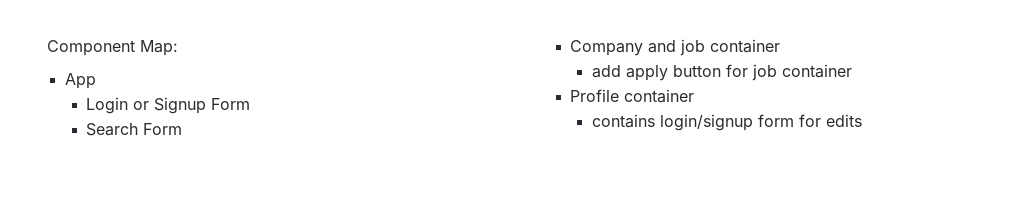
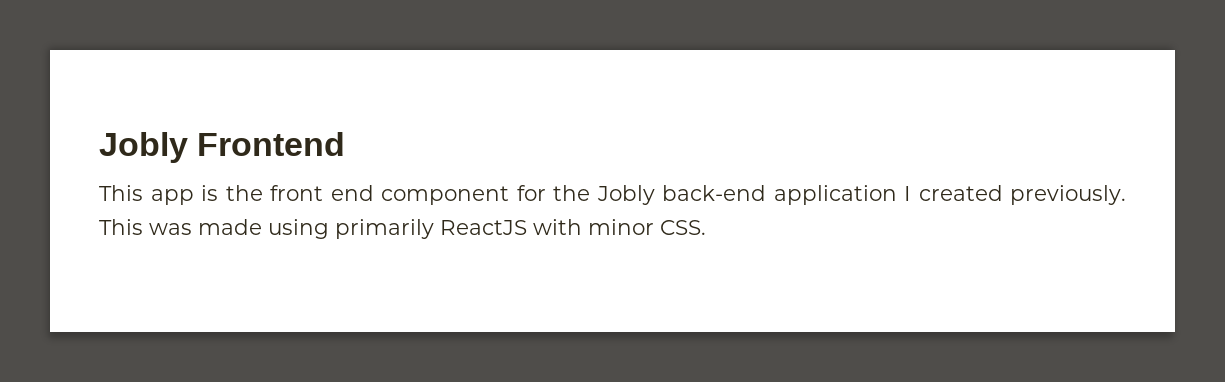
- Component Map:
- App
- Login or Signup Form
- Search Form
- Company and job container
- add apply button for job container
- Profile container
- contains login/signup form for edits
+ Jobly Frontend
+ This app is the front end component for the Jobly back-end application I created previously. This was made using primarily ReactJS with minor CSS.

